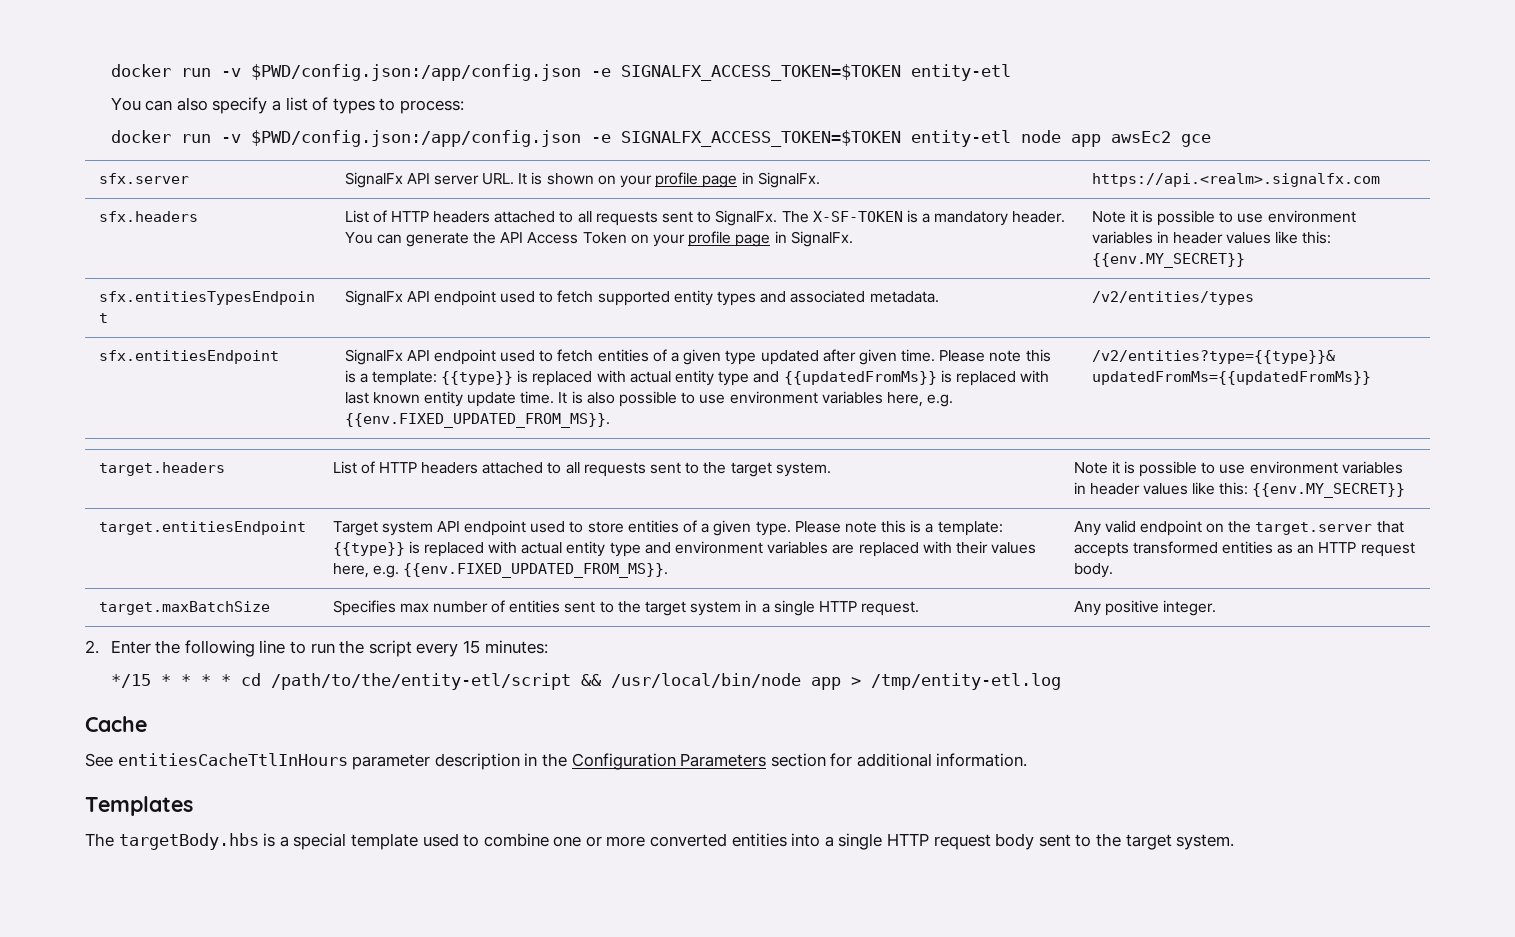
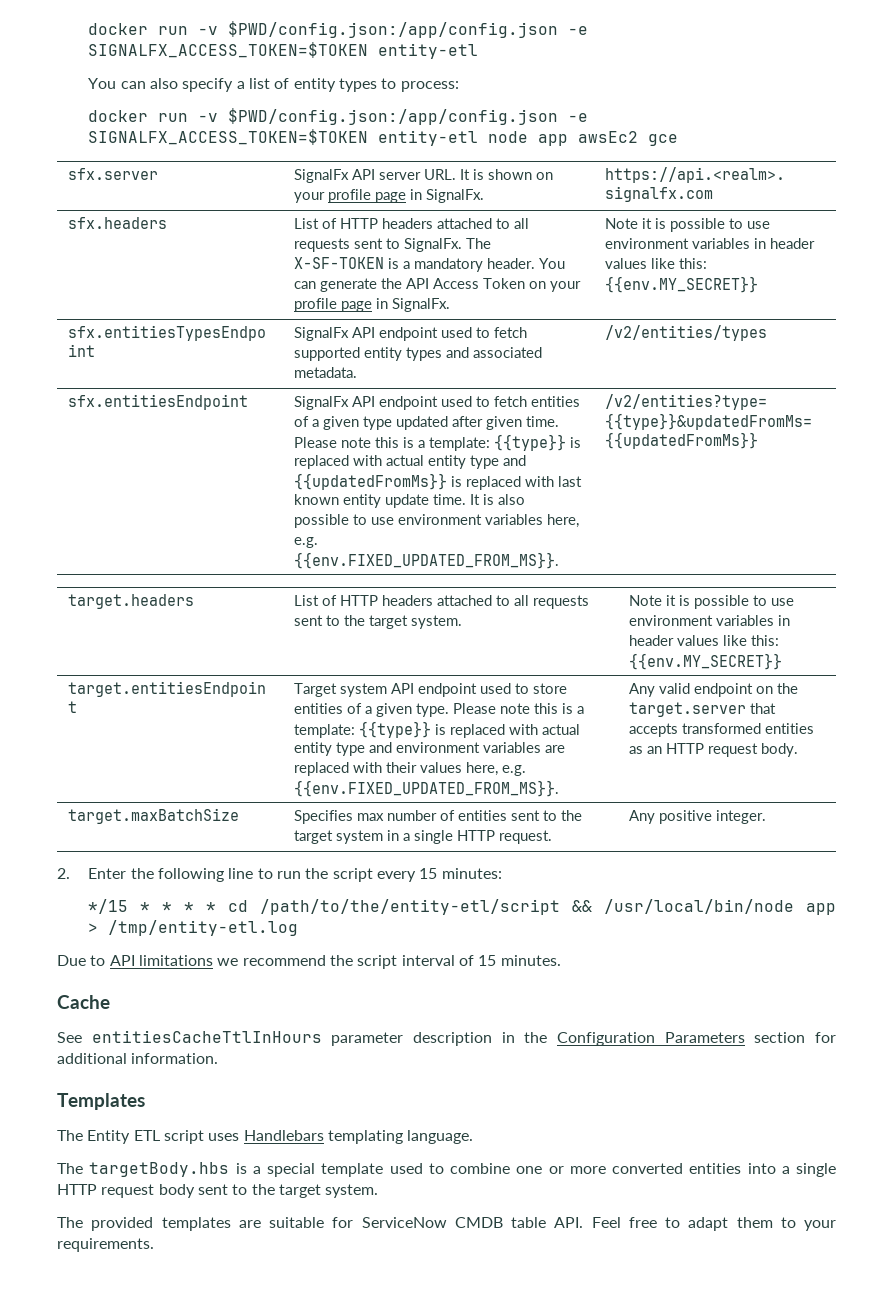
- You can also specify a list of types to process:
+ You can also specify a list of entity types to process:
+ Due to API limitations we recommend the script interval of 15 minutes.
+ The Entity ETL script uses Handlebars templating language.
+ The provided templates are suitable for ServiceNow CMDB table API. Feel free to adapt them to your requirements.

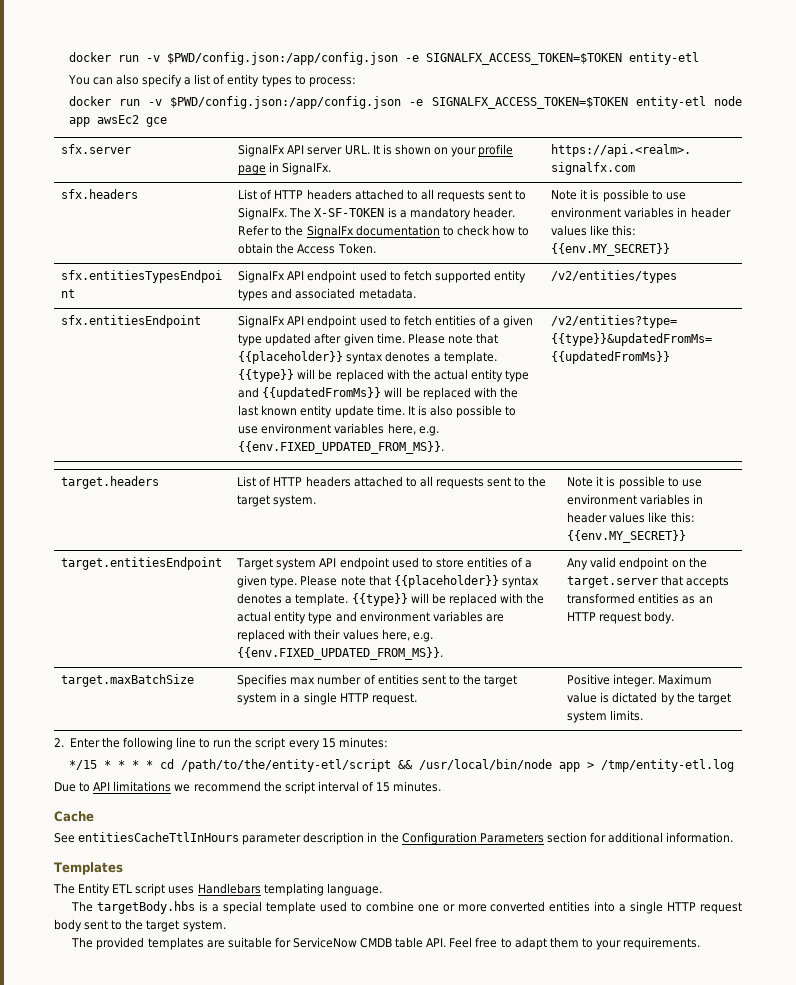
- You can generate the API Access Token on your profile page in SignalFx.
+ Refer to the SignalFx documentation to check how to obtain the Access Token.
- Please note this is a template: {{type}} is replaced with actual entity type and {{updatedFromMs}} is replaced with last known entity update time.
+ Please note that {{placeholder}} syntax denotes a template. {{type}} will be replaced with the actual entity type and {{updatedFromMs}} will be replaced with the last known entity update time.
- Please note this is a template: {{type}} is replaced with actual entity type and environment variables are replaced with their values here, e.g. {{env.FIXED_UPDATED_FROM_MS}}.
+ Please note that {{placeholder}} syntax denotes a template. {{type}} will be replaced with the actual entity type and environment variables are replaced with their values here, e.g. {{env.FIXED_UPDATED_FROM_MS}}.
- target.maxBatchSize | Specifies max number of entities sent to the target system in a single HTTP request. | Any positive integer.
+ target.maxBatchSize | Specifies max number of entities sent to the target system in a single HTTP request. | Positive integer. Maximum value is dictated by the target system limits.

